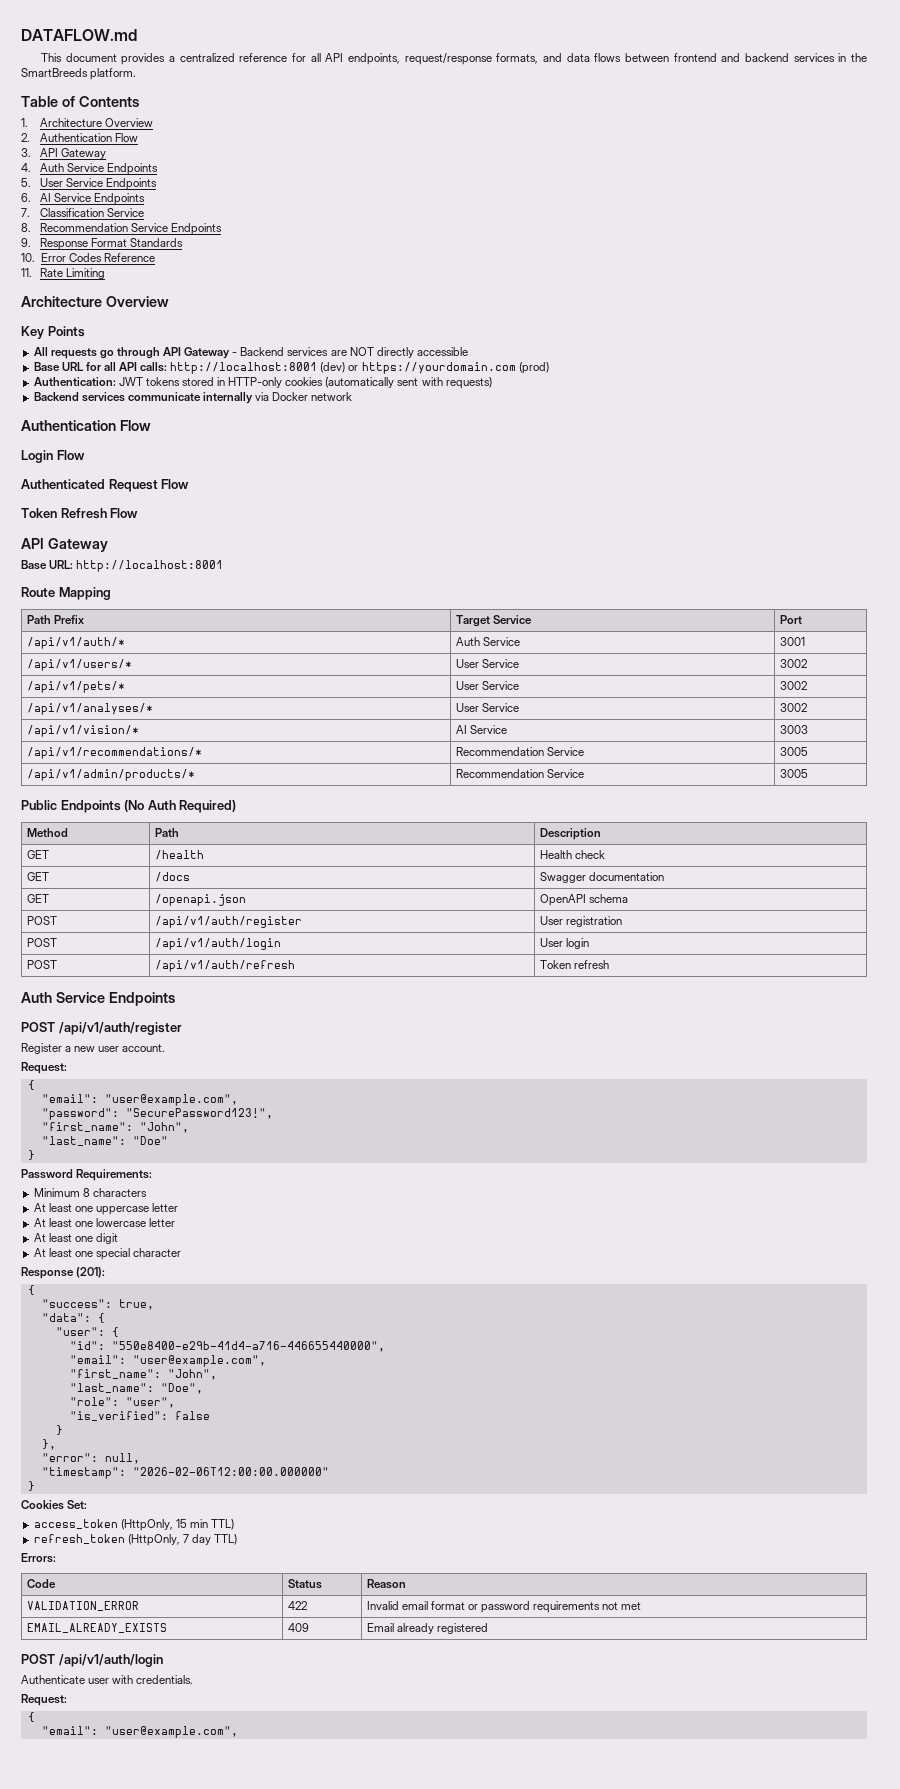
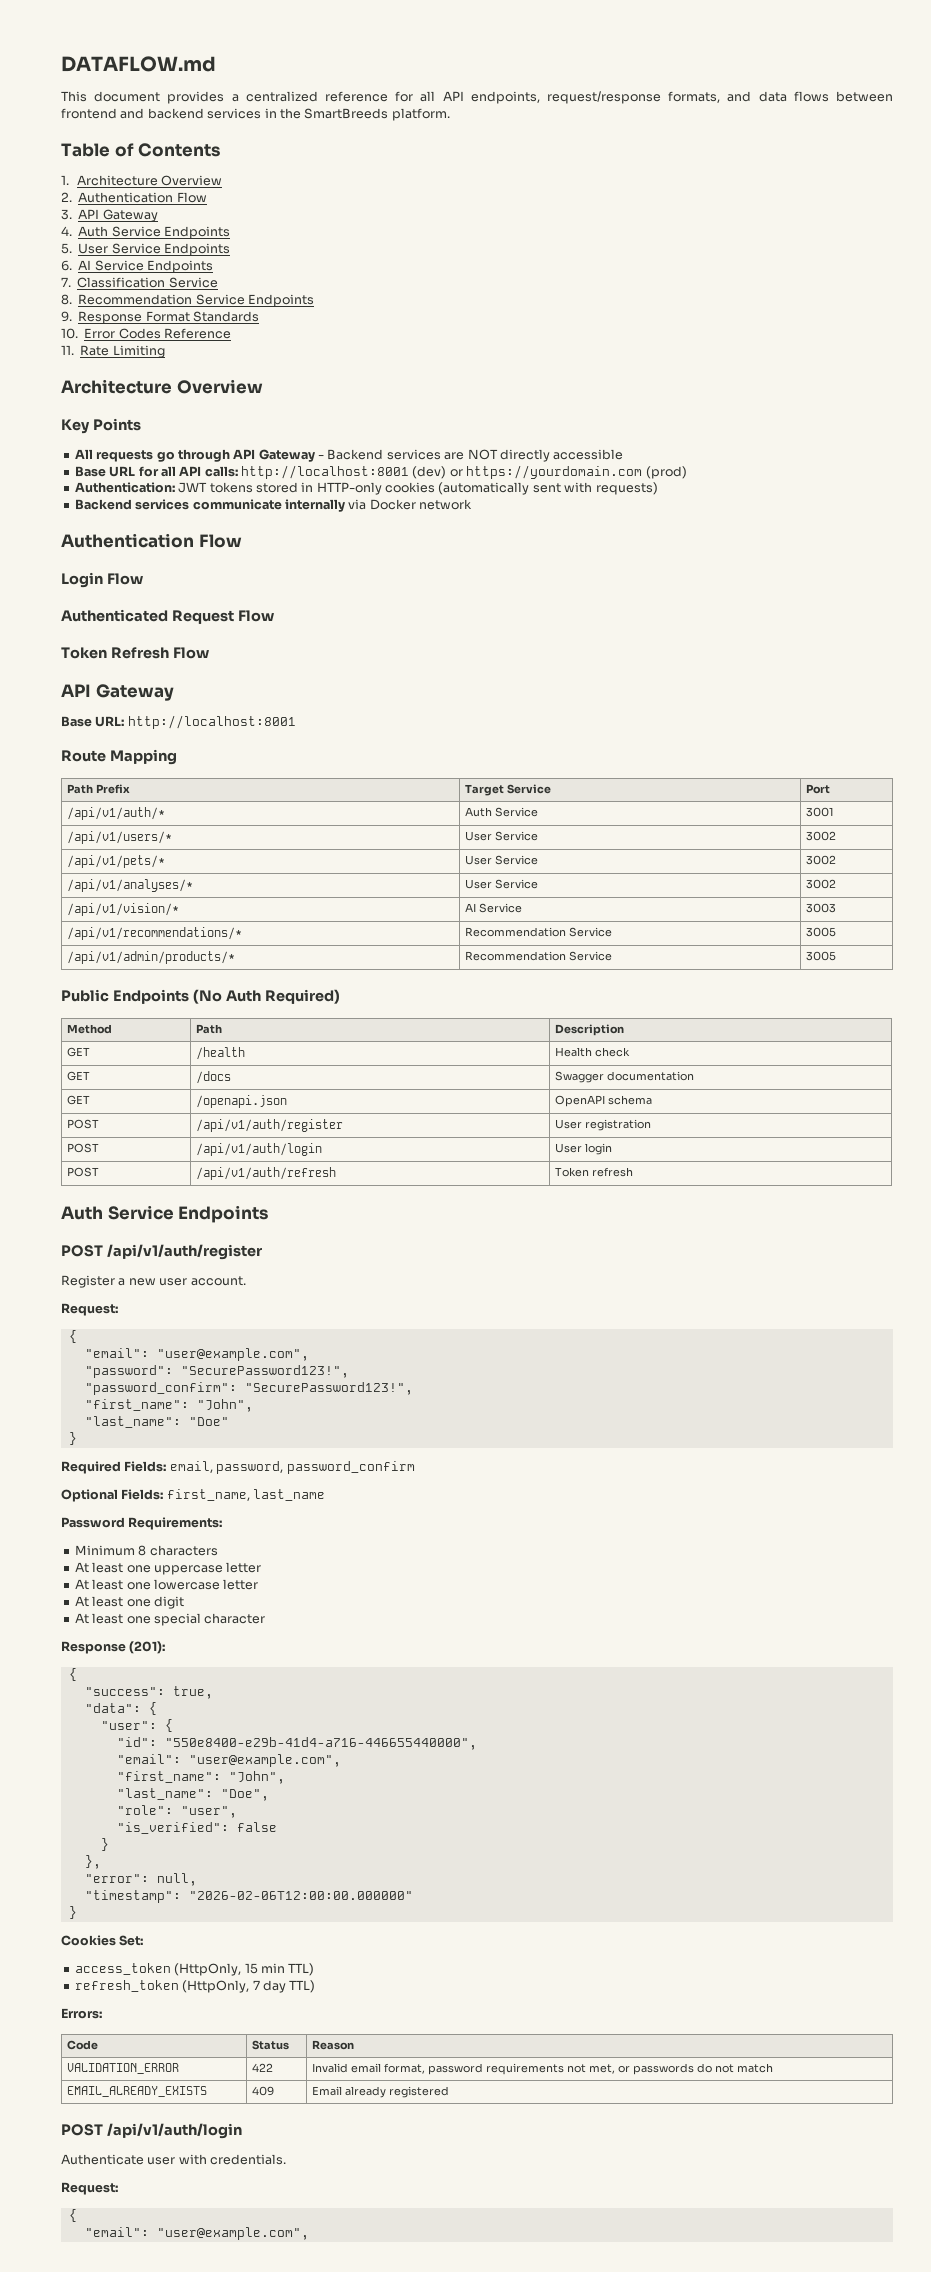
+ "password_confirm": "SecurePassword123!",
+ Required Fields: email, password, password_confirm
+ Optional Fields: first_name, last_name
- VALIDATION_ERROR | 422 | Invalid email format or password requirements not met
+ VALIDATION_ERROR | 422 | Invalid email format, password requirements not met, or passwords do not match

